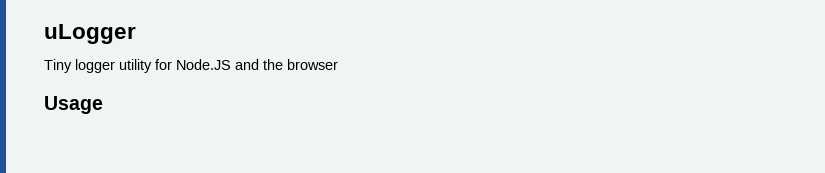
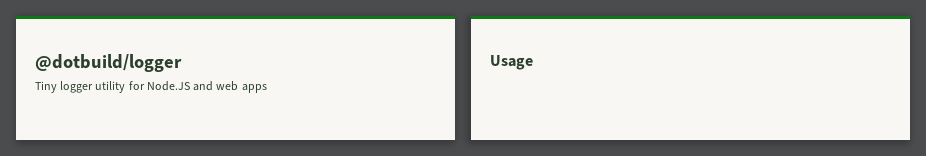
- uLogger
+ @dotbuild/logger
- Tiny logger utility for Node.JS and the browser
+ Tiny logger utility for Node.JS and web apps

